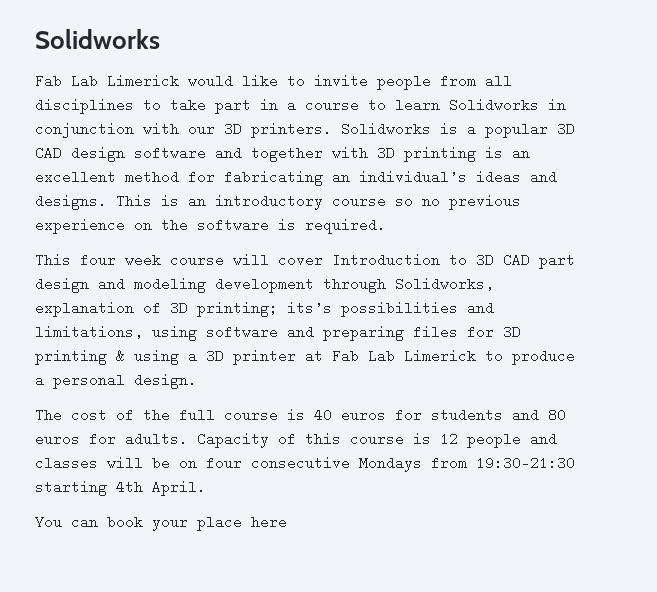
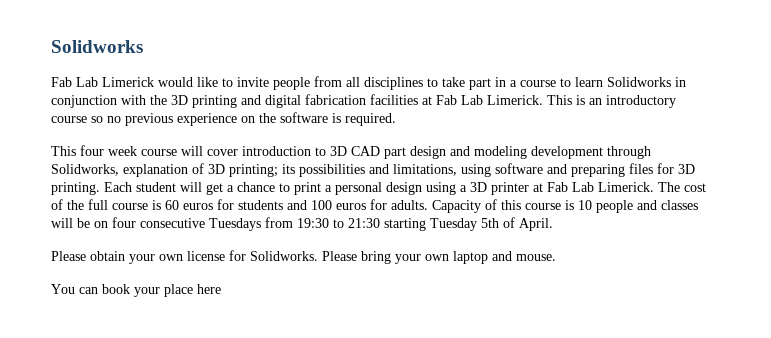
- Fab Lab Limerick would like to invite people from all disciplines to take part in a course to learn Solidworks in conjunction with our 3D printers. Solidworks is a popular 3D CAD design software and together with 3D printing is an excellent method for fabricating an individual’s ideas and designs.
+ Fab Lab Limerick would like to invite people from all disciplines to take part in a course to learn Solidworks in conjunction with the 3D printing and digital fabrication facilities at Fab Lab Limerick.
- This four week course will cover Introduction to 3D CAD part design and modeling development through Solidworks, explanation of 3D printing; its’s possibilities and limitations, using software and preparing files for 3D printing & using a 3D printer at Fab Lab Limerick to produce a personal design.
- The cost of the full course is 40 euros for students and 80 euros for adults.
+ This four week course will cover introduction to 3D CAD part design and modeling development through Solidworks, explanation of 3D printing; its possibilities and limitations, using software and preparing files for 3D printing. Each student will get a chance to print a personal design using a 3D printer at Fab Lab Limerick. The cost of the full course is 60 euros for students and 100 euros for adults.
- Capacity of this course is 12 people and classes will be on four consecutive Mondays from 19:30-21:30 starting 4th April.
+ Capacity of this course is 10 people and classes will be on four consecutive Tuesdays from 19:30 to 21:30 starting Tuesday 5th of April.
+ Please obtain your own license for Solidworks. Please bring your own laptop and mouse.

